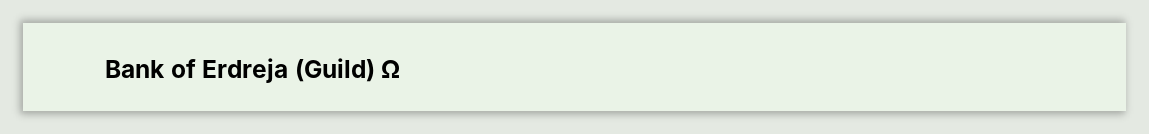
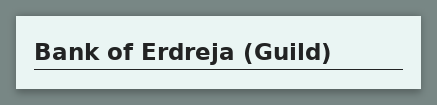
- Bank of Erdreja (Guild) Ω
+ Bank of Erdreja (Guild)

